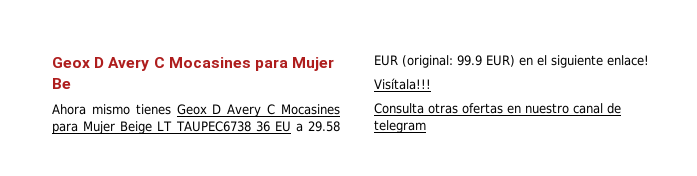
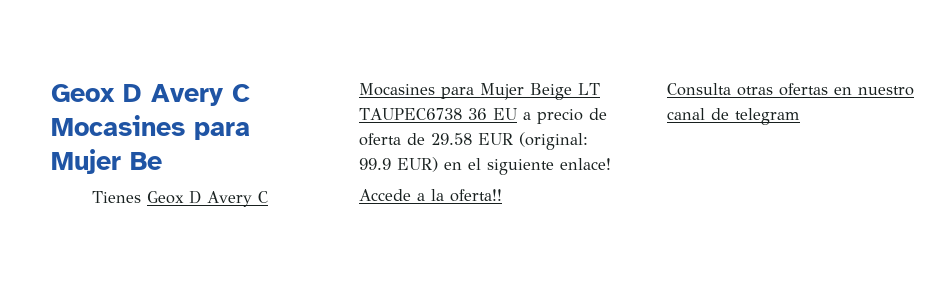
- Ahora mismo tienes Geox D Avery C Mocasines para Mujer Beige LT TAUPEC6738 36 EU a 29.58 EUR (original: 99.9 EUR) en el siguiente enlace!
+ Tienes Geox D Avery C Mocasines para Mujer Beige LT TAUPEC6738 36 EU a precio de oferta de 29.58 EUR (original: 99.9 EUR) en el siguiente enlace!
- Visítala!!!
+ Accede a la oferta!!

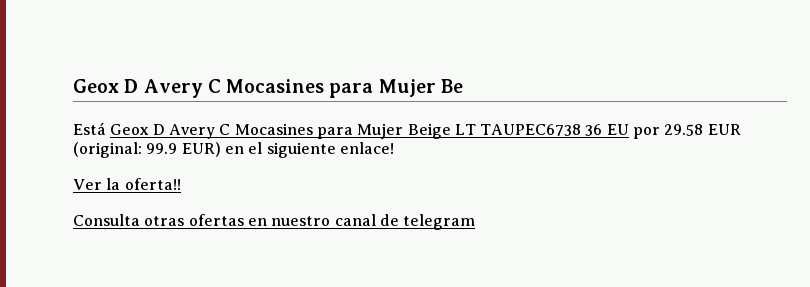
- Tienes Geox D Avery C Mocasines para Mujer Beige LT TAUPEC6738 36 EU a precio de oferta de 29.58 EUR (original: 99.9 EUR) en el siguiente enlace!
+ Está Geox D Avery C Mocasines para Mujer Beige LT TAUPEC6738 36 EU por 29.58 EUR (original: 99.9 EUR) en el siguiente enlace!
- Accede a la oferta!!
+ Ver la oferta!!

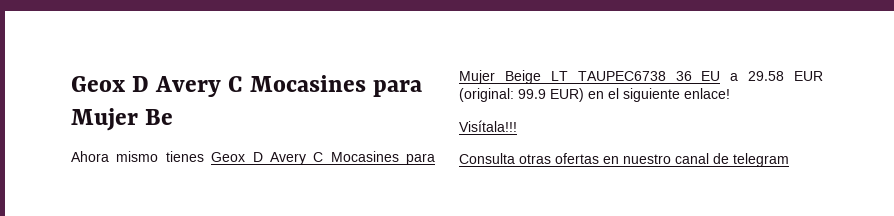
- Está Geox D Avery C Mocasines para Mujer Beige LT TAUPEC6738 36 EU por 29.58 EUR (original: 99.9 EUR) en el siguiente enlace!
+ Ahora mismo tienes Geox D Avery C Mocasines para Mujer Beige LT TAUPEC6738 36 EU a 29.58 EUR (original: 99.9 EUR) en el siguiente enlace!
- Ver la oferta!!
+ Visítala!!!

